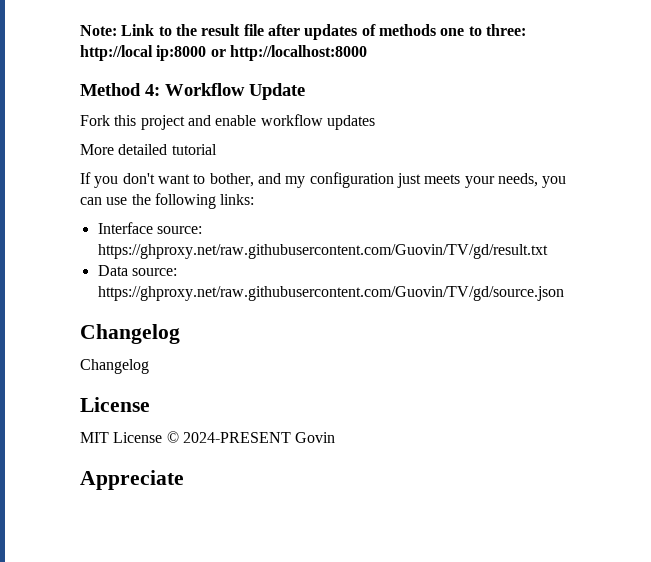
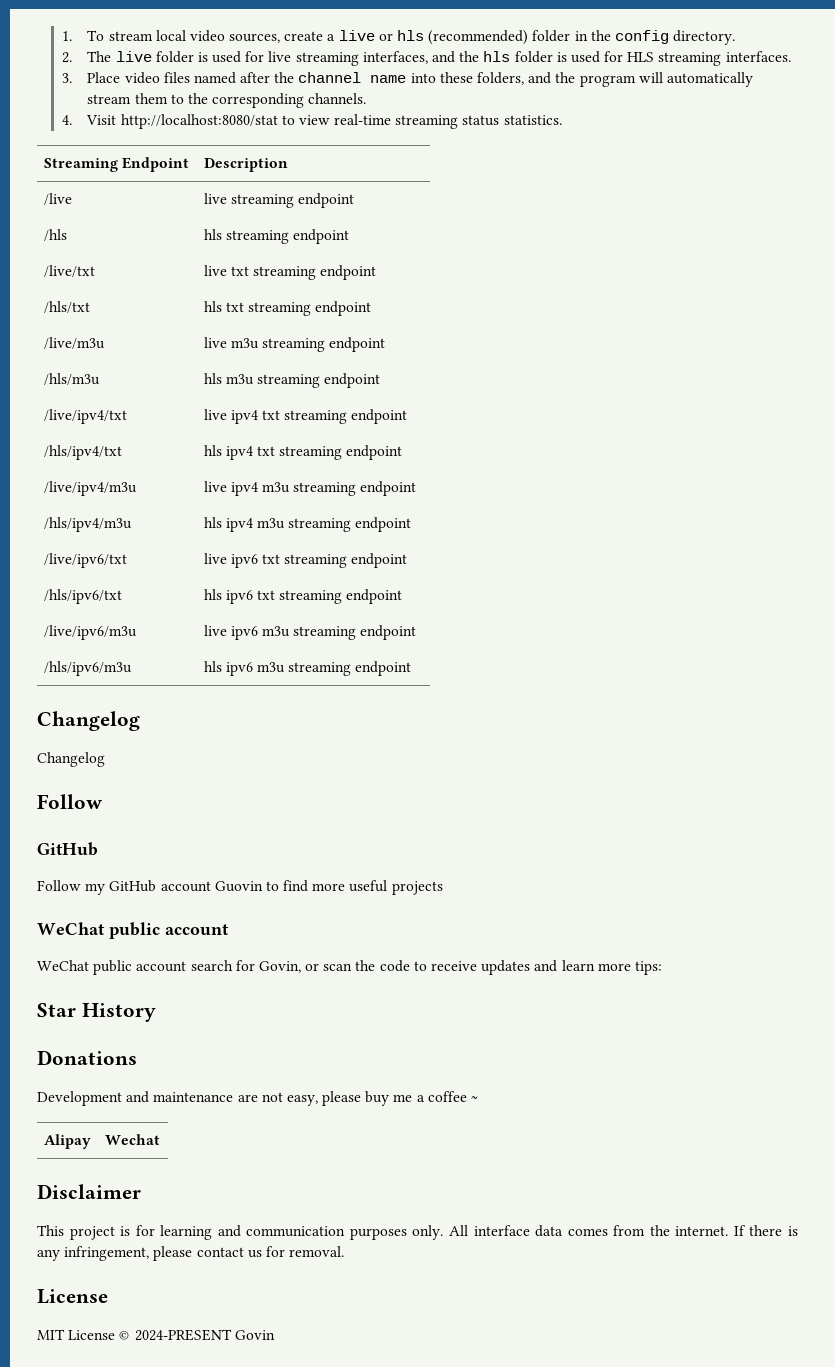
- Note: Link to the result file after updates of methods one to three: http://local ip:8000 or http://localhost:8000
- Method 4: Workflow Update
- Fork this project and enable workflow updates
- More detailed tutorial
- If you don't want to bother, and my configuration just meets your needs, you can use the following links:
- Interface source: https://ghproxy.net/raw.githubusercontent.com/Guovin/TV/gd/result.txt
- Data source: https://ghproxy.net/raw.githubusercontent.com/Guovin/TV/gd/source.json
+ 1. To stream local video sources, create a live or hls (recommended) folder in the config directory.
+ 2. The live folder is used for live streaming interfaces, and the hls folder is used for HLS streaming interfaces.
+ 3. Place video files named after the channel name into these folders, and the program will automatically stream them to the corresponding channels.
+ 4. Visit http://localhost:8080/stat to view real-time streaming status statistics.
+ Streaming Endpoint | Description
+ /live | live streaming endpoint
+ /hls | hls streaming endpoint
+ /live/txt | live txt streaming endpoint
+ /hls/txt | hls txt streaming endpoint
+ /live/m3u | live m3u streaming endpoint
+ /hls/m3u | hls m3u streaming endpoint
+ /live/ipv4/txt | live ipv4 txt streaming endpoint
+ /hls/ipv4/txt | hls ipv4 txt streaming endpoint
+ /live/ipv4/m3u | live ipv4 m3u streaming endpoint
+ /hls/ipv4/m3u | hls ipv4 m3u streaming endpoint
+ /live/ipv6/txt | live ipv6 txt streaming endpoint
+ /hls/ipv6/txt | hls ipv6 txt streaming endpoint
+ /live/ipv6/m3u | live ipv6 m3u streaming endpoint
+ /hls/ipv6/m3u | hls ipv6 m3u streaming endpoint
  Changelog
  Changelog
+ Follow
+ GitHub
+ Follow my GitHub account Guovin to find more useful projects
+ WeChat public account
+ WeChat public account search for Govin, or scan the code to receive updates and learn more tips:
+ Star History
+ Donations
+ Development and maintenance are not easy, please buy me a coffee ~
+ Alipay | Wechat
+ Disclaimer
+ This project is for learning and communication purposes only. All interface data comes from the internet. If there is any infringement, please contact us for removal.
- Appreciate

